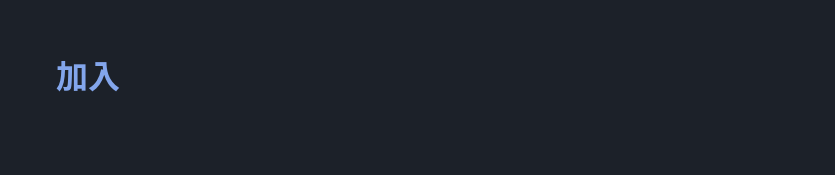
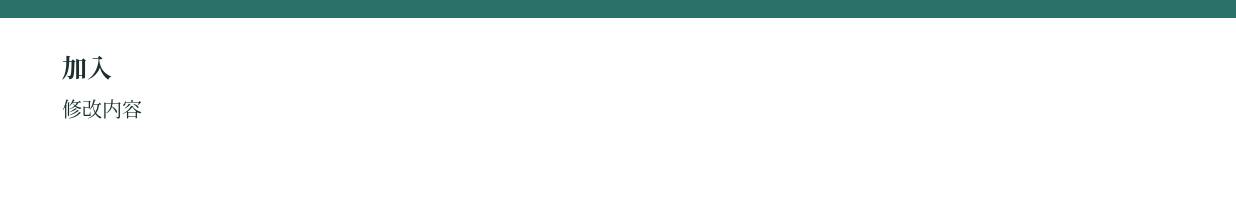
+ 修改内容

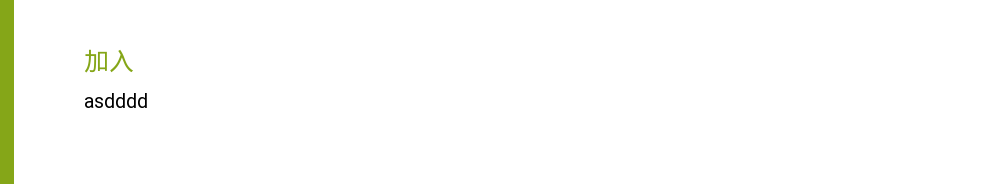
- 修改内容
+ asdddd

